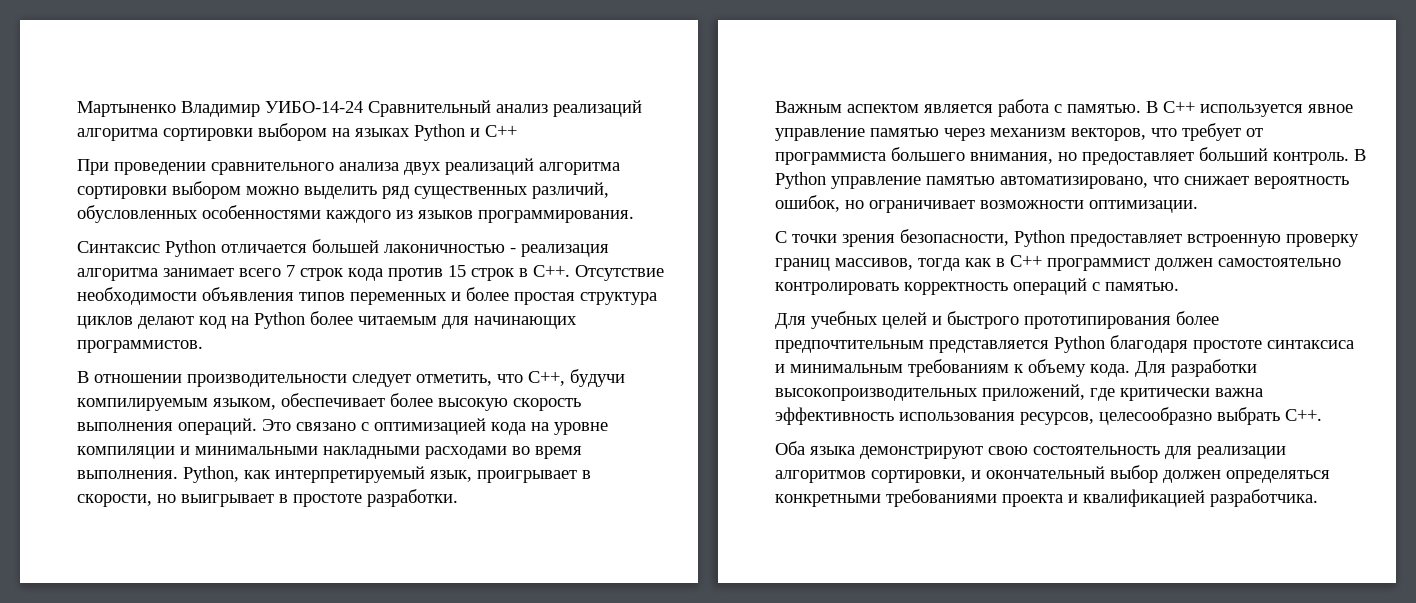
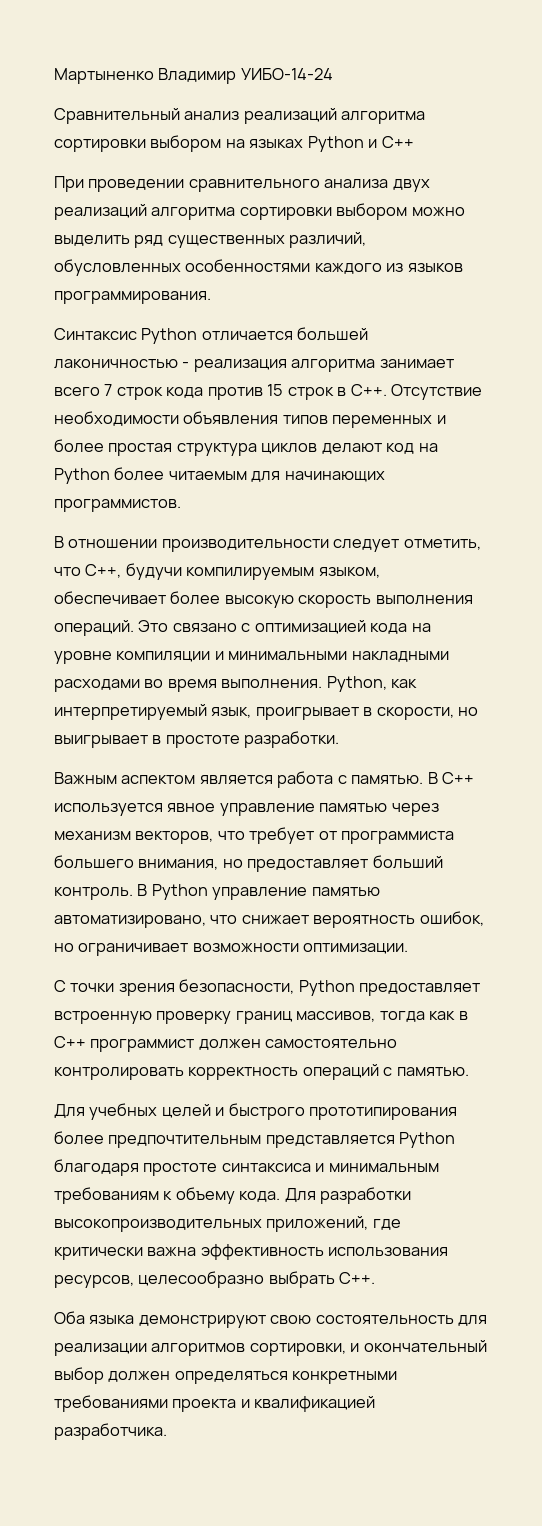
- Мартыненко Владимир УИБО-14-24 Сравнительный анализ реализаций алгоритма сортировки выбором на языках Python и C++
+ Мартыненко Владимир УИБО-14-24
+ Сравнительный анализ реализаций алгоритма сортировки выбором на языках Python и C++

